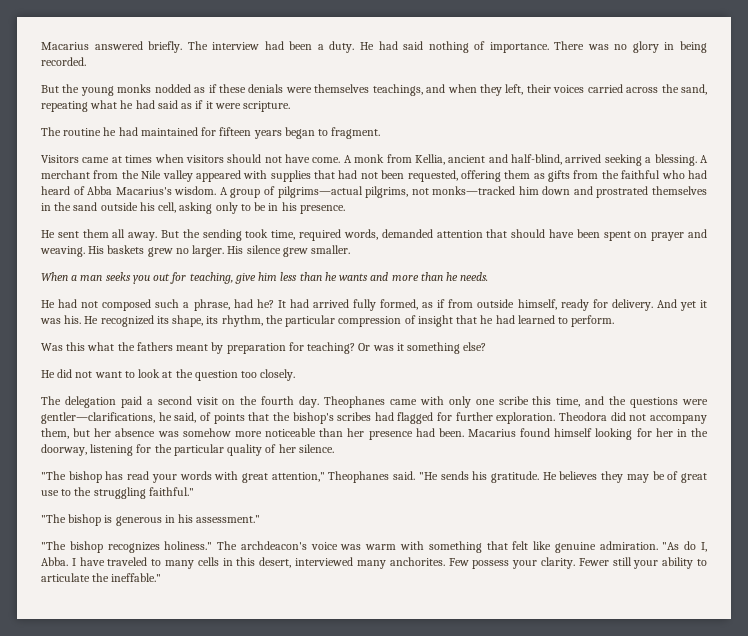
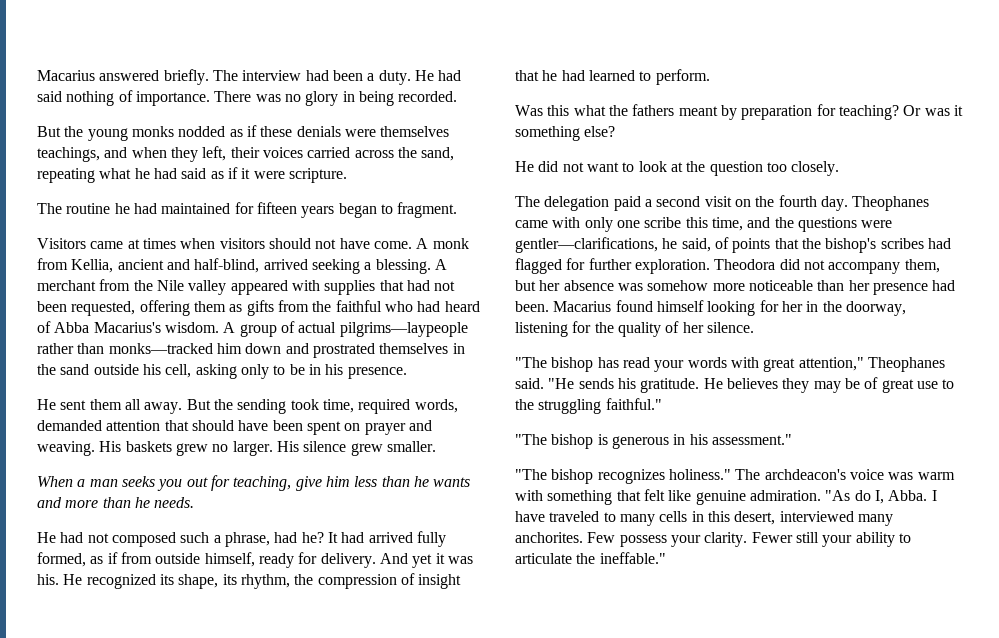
- A group of pilgrims—actual pilgrims, not monks—tracked him down and prostrated themselves in the sand outside his cell, asking only to be in his presence.
+ A group of actual pilgrims—laypeople rather than monks—tracked him down and prostrated themselves in the sand outside his cell, asking only to be in his presence.
- He recognized its shape, its rhythm, the particular compression of insight that he had learned to perform.
+ He recognized its shape, its rhythm, the compression of insight that he had learned to perform.
- Macarius found himself looking for her in the doorway, listening for the particular quality of her silence.
+ Macarius found himself looking for her in the doorway, listening for the quality of her silence.

